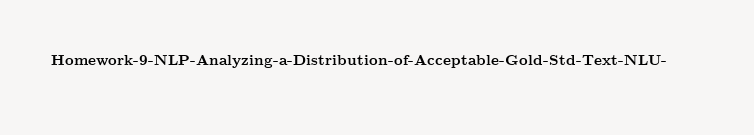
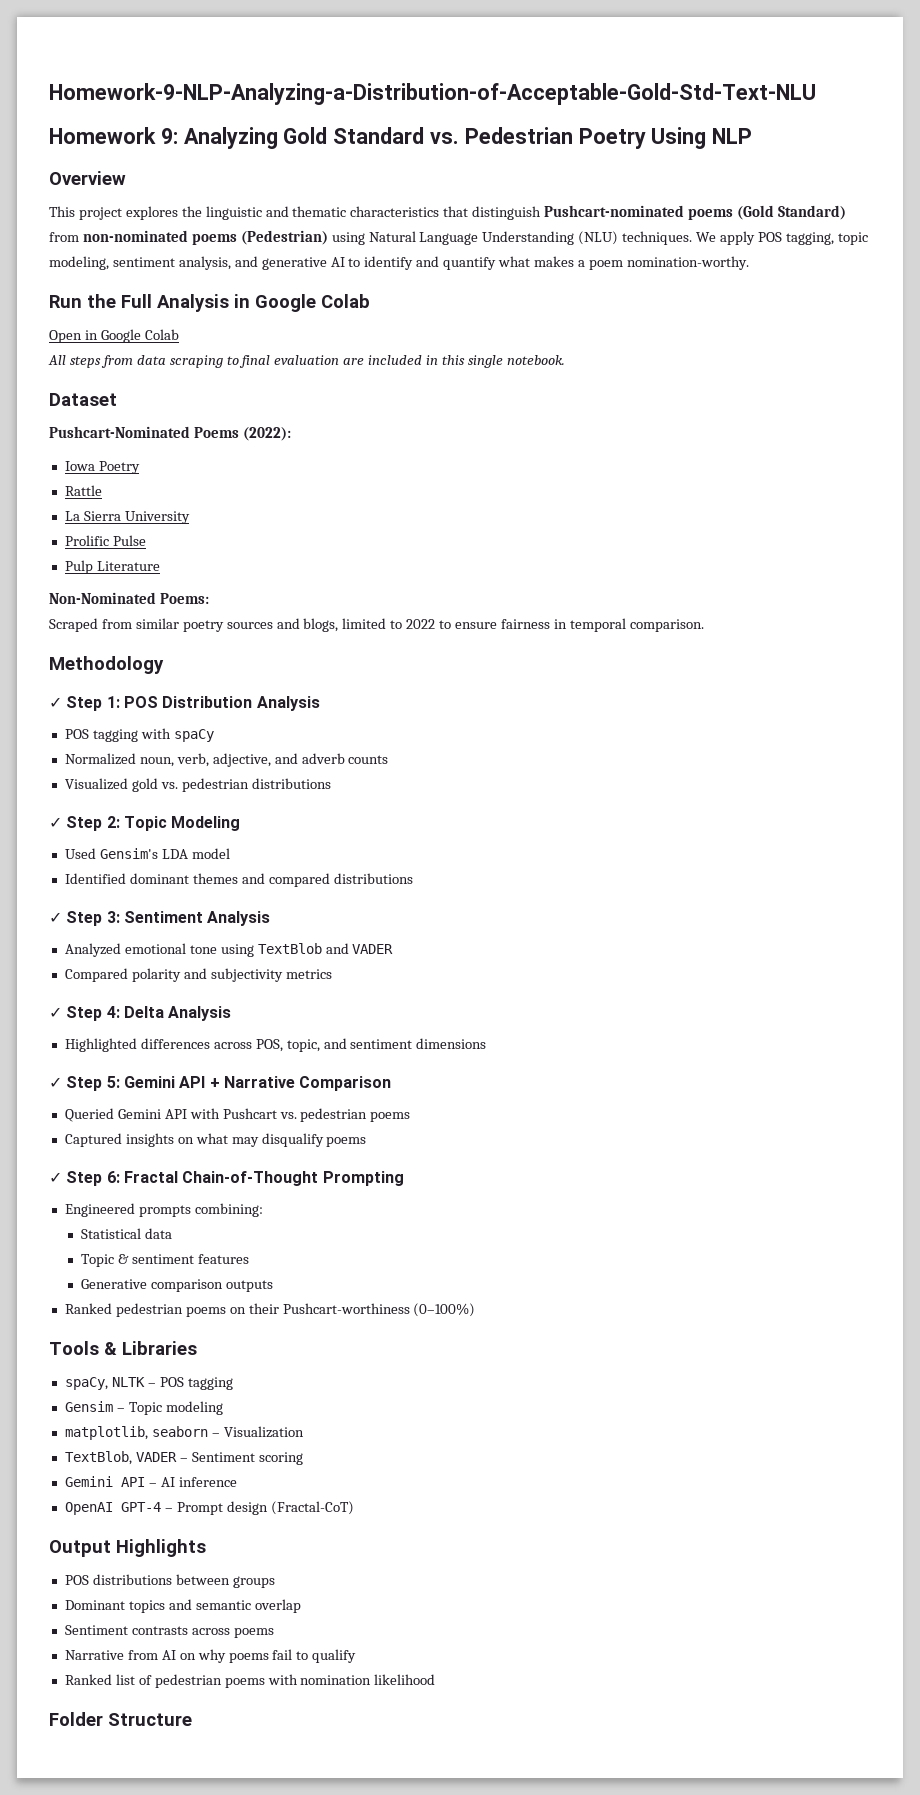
- Homework-9-NLP-Analyzing-a-Distribution-of-Acceptable-Gold-Std-Text-NLU-
+ Homework-9-NLP-Analyzing-a-Distribution-of-Acceptable-Gold-Std-Text-NLU
+ Homework 9: Analyzing Gold Standard vs. Pedestrian Poetry Using NLP
+ Overview
+ This project explores the linguistic and thematic characteristics that distinguish Pushcart-nominated poems (Gold Standard) from non-nominated poems (Pedestrian) using Natural Language Understanding (NLU) techniques. We apply POS tagging, topic modeling, sentiment analysis, and generative AI to identify and quantify what makes a poem nomination-worthy.
+ Run the Full Analysis in Google Colab
+ Open in Google Colab
+ All steps from data scraping to final evaluation are included in this single notebook.
+ Dataset
+ Pushcart-Nominated Poems (2022):
+ Iowa Poetry
+ Rattle
+ La Sierra University
+ Prolific Pulse
+ Pulp Literature
+ Non-Nominated Poems:
+ Scraped from similar poetry sources and blogs, limited to 2022 to ensure fairness in temporal comparison.
+ Methodology
+ ✓ Step 1: POS Distribution Analysis
+ POS tagging with spaCy
+ Normalized noun, verb, adjective, and adverb counts
+ Visualized gold vs. pedestrian distributions
+ ✓ Step 2: Topic Modeling
+ Used Gensim's LDA model
+ Identified dominant themes and compared distributions
+ ✓ Step 3: Sentiment Analysis
+ Analyzed emotional tone using TextBlob and VADER
+ Compared polarity and subjectivity metrics
+ ✓ Step 4: Delta Analysis
+ Highlighted differences across POS, topic, and sentiment dimensions
+ ✓ Step 5: Gemini API + Narrative Comparison
+ Queried Gemini API with Pushcart vs. pedestrian poems
+ Captured insights on what may disqualify poems
+ ✓ Step 6: Fractal Chain-of-Thought Prompting
+ Engineered prompts combining:
+ Statistical data
+ Topic & sentiment features
+ Generative comparison outputs
+ Ranked pedestrian poems on their Pushcart-worthiness (0–100%)
+ Tools & Libraries
+ spaCy, NLTK – POS tagging
+ Gensim – Topic modeling
+ matplotlib, seaborn – Visualization
+ TextBlob, VADER – Sentiment scoring
+ Gemini API – AI inference
+ OpenAI GPT-4 – Prompt design (Fractal-CoT)
+ Output Highlights
+ POS distributions between groups
+ Dominant topics and semantic overlap
+ Sentiment contrasts across poems
+ Narrative from AI on why poems fail to qualify
+ Ranked list of pedestrian poems with nomination likelihood
+ Folder Structure

